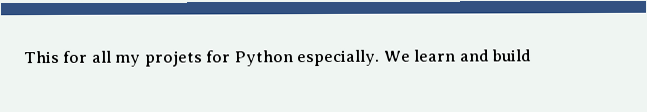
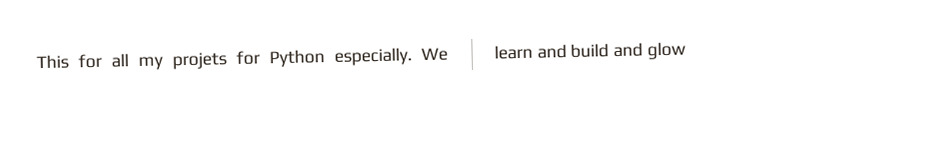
- We learn and build
+ We learn and build and glow

